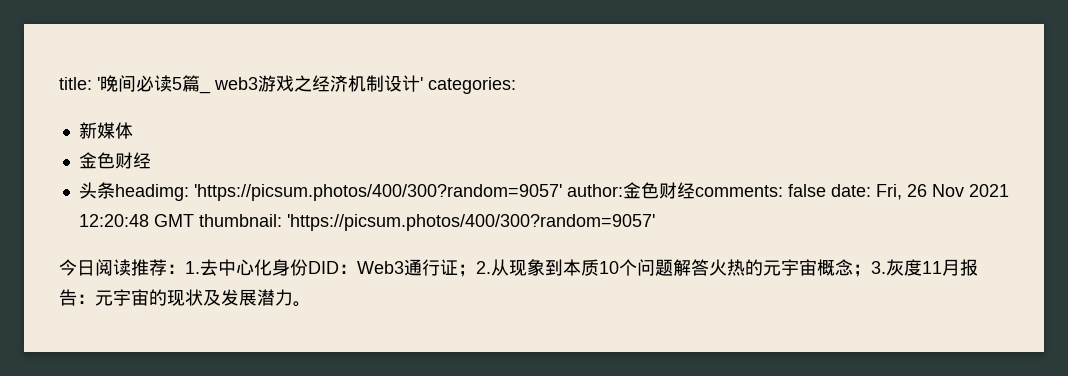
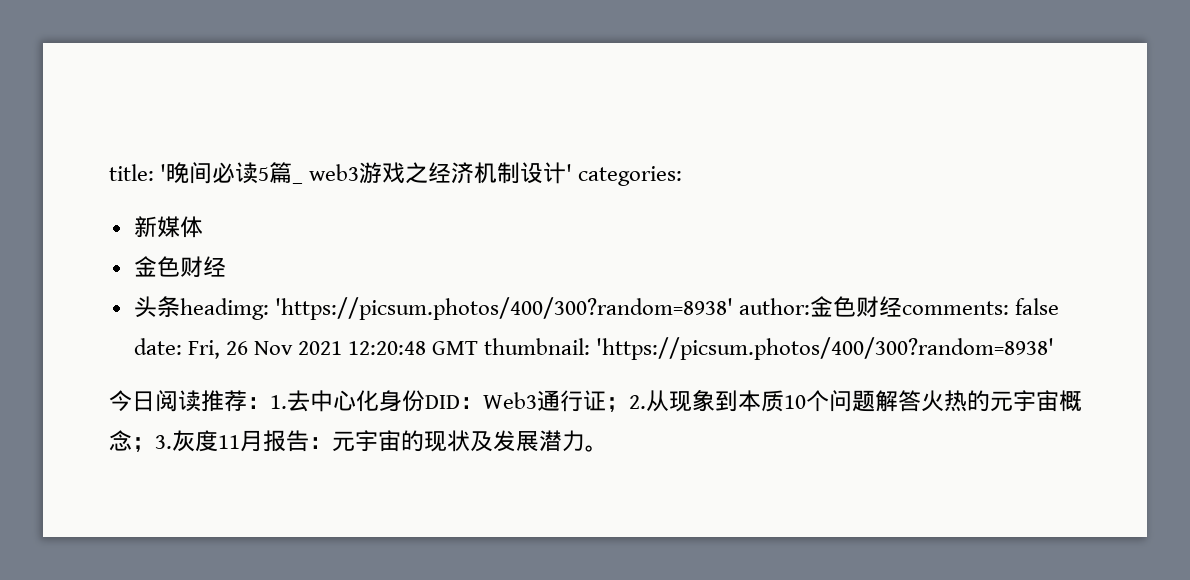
- 头条headimg: 'https://picsum.photos/400/300?random=9057' author:金色财经comments: false date: Fri, 26 Nov 2021 12:20:48 GMT thumbnail: 'https://picsum.photos/400/300?random=9057'
+ 头条headimg: 'https://picsum.photos/400/300?random=8938' author:金色财经comments: false date: Fri, 26 Nov 2021 12:20:48 GMT thumbnail: 'https://picsum.photos/400/300?random=8938'

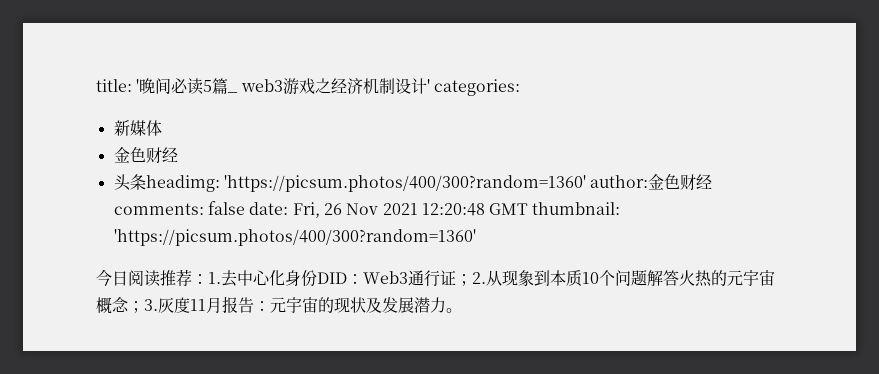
- 头条headimg: 'https://picsum.photos/400/300?random=8938' author:金色财经comments: false date: Fri, 26 Nov 2021 12:20:48 GMT thumbnail: 'https://picsum.photos/400/300?random=8938'
+ 头条headimg: 'https://picsum.photos/400/300?random=1360' author:金色财经comments: false date: Fri, 26 Nov 2021 12:20:48 GMT thumbnail: 'https://picsum.photos/400/300?random=1360'

